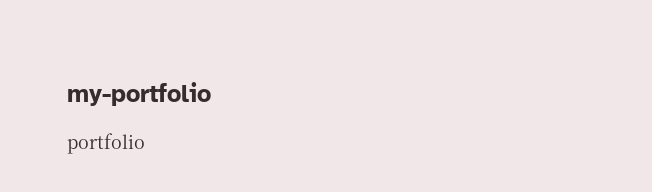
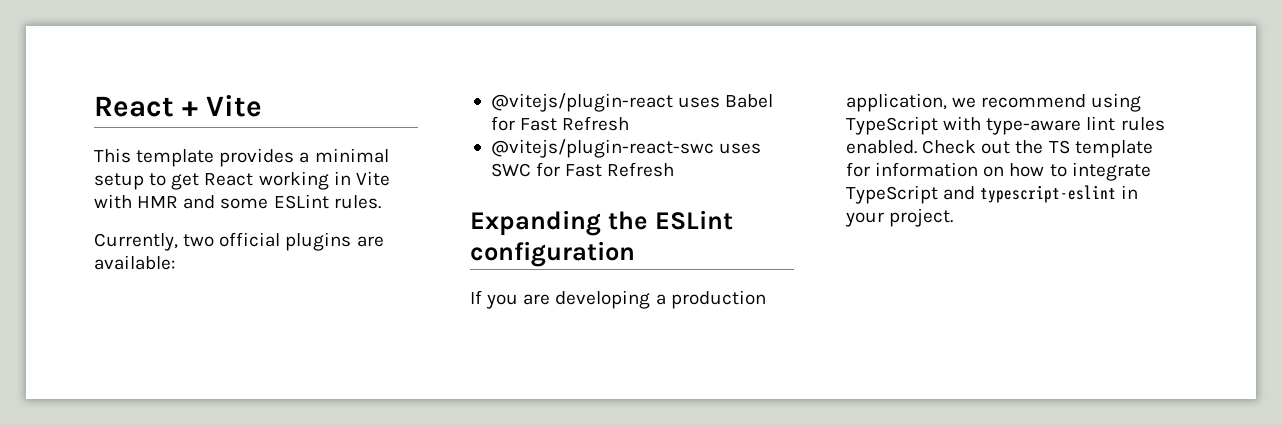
- my-portfolio
- portfolio
+ React + Vite
+ This template provides a minimal setup to get React working in Vite with HMR and some ESLint rules.
+ Currently, two official plugins are available:
+ @vitejs/plugin-react uses Babel for Fast Refresh
+ @vitejs/plugin-react-swc uses SWC for Fast Refresh
+ Expanding the ESLint configuration
+ If you are developing a production application, we recommend using TypeScript with type-aware lint rules enabled. Check out the TS template for information on how to integrate TypeScript and typescript-eslint in your project.

